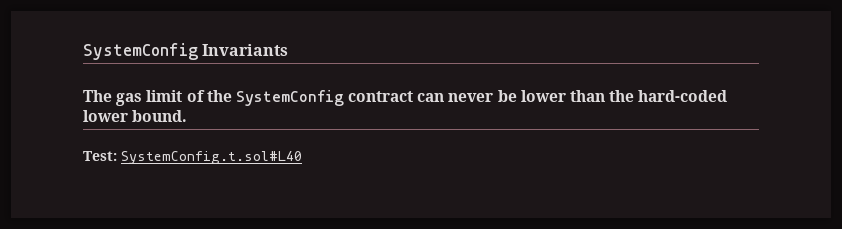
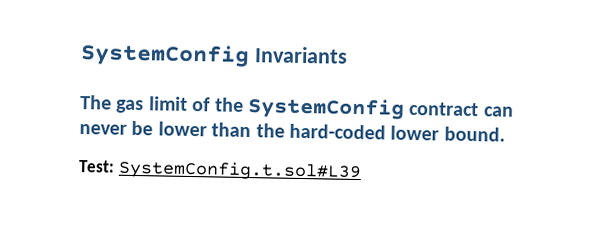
- Test: SystemConfig.t.sol#L40
+ Test: SystemConfig.t.sol#L39

